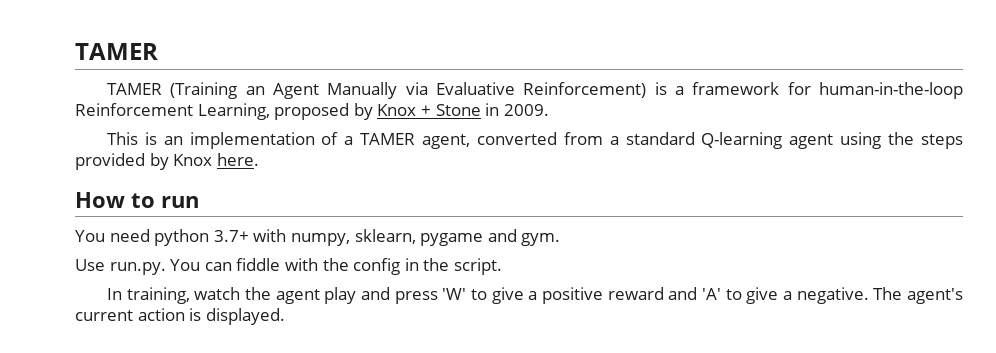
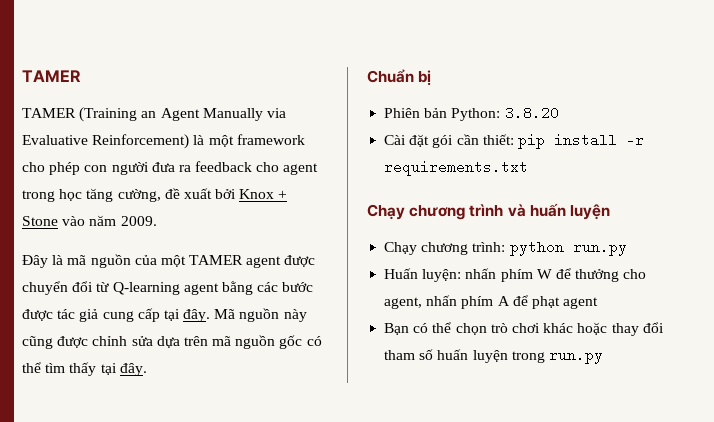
- TAMER (Training an Agent Manually via Evaluative Reinforcement) is a framework for human-in-the-loop Reinforcement Learning, proposed by Knox + Stone in 2009.
+ TAMER (Training an Agent Manually via Evaluative Reinforcement) là một framework cho phép con người đưa ra feedback cho agent trong học tăng cường, đề xuất bởi Knox + Stone vào năm 2009.
- This is an implementation of a TAMER agent, converted from a standard Q-learning agent using the steps provided by Knox here.
- How to run
- You need python 3.7+ with numpy, sklearn, pygame and gym.
- Use run.py. You can fiddle with the config in the script.
- In training, watch the agent play and press 'W' to give a positive reward and 'A' to give a negative. The agent's current action is displayed.
+ Đây là mã nguồn của một TAMER agent được chuyển đổi từ Q-learning agent bằng các bước được tác giả cung cấp tại đây. Mã nguồn này cũng được chỉnh sửa dựa trên mã nguồn gốc có thể tìm thấy tại đây.
+ Chuẩn bị
+ Phiên bản Python: 3.8.20
+ Cài đặt gói cần thiết: pip install -r requirements.txt
+ Chạy chương trình và huấn luyện
+ Chạy chương trình: python run.py
+ Huấn luyện: nhấn phím W để thưởng cho agent, nhấn phím A để phạt agent
+ Bạn có thể chọn trò chơi khác hoặc thay đổi tham số huấn luyện trong run.py

